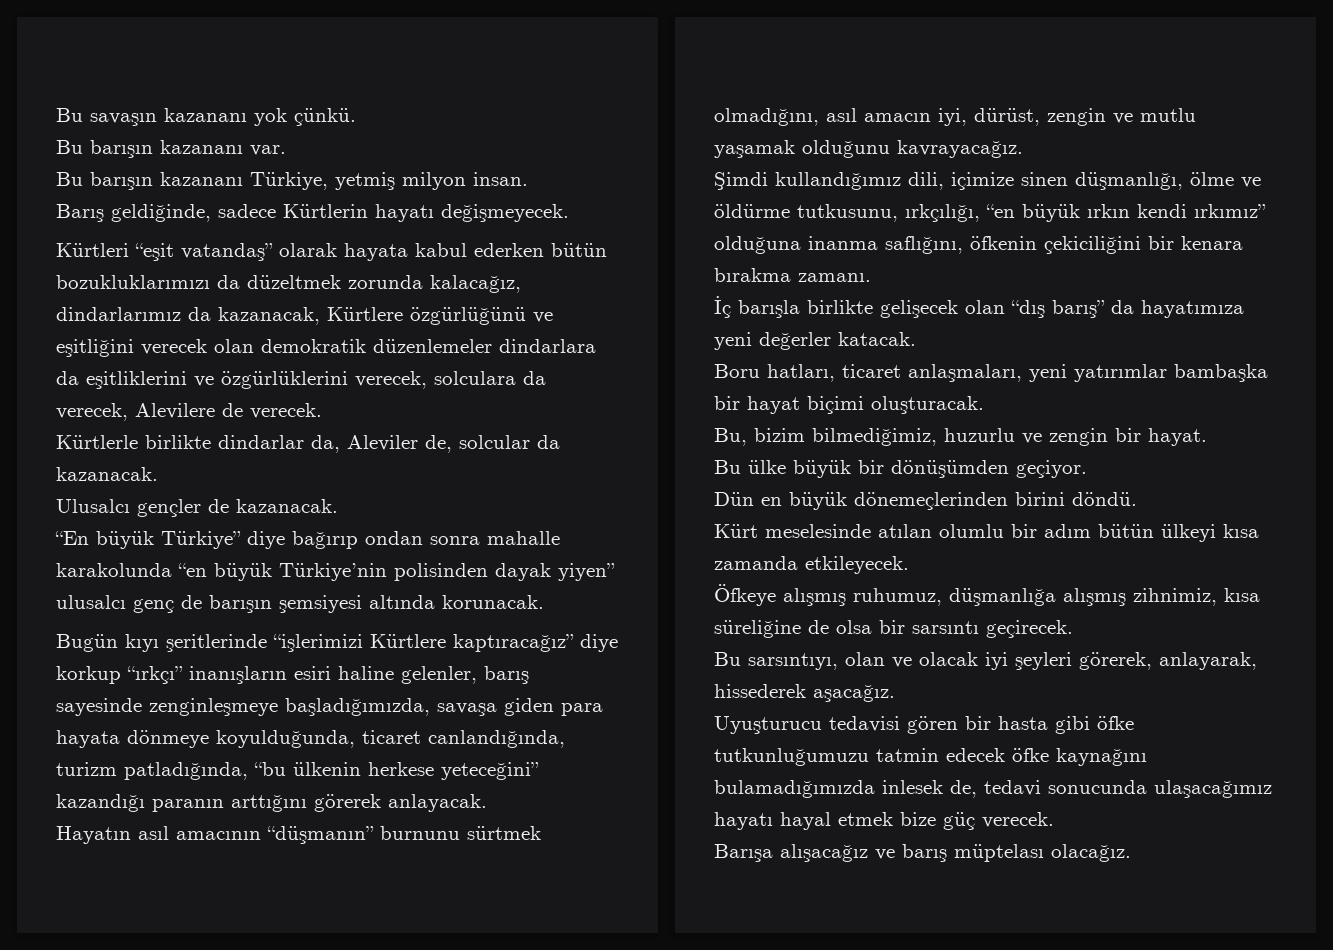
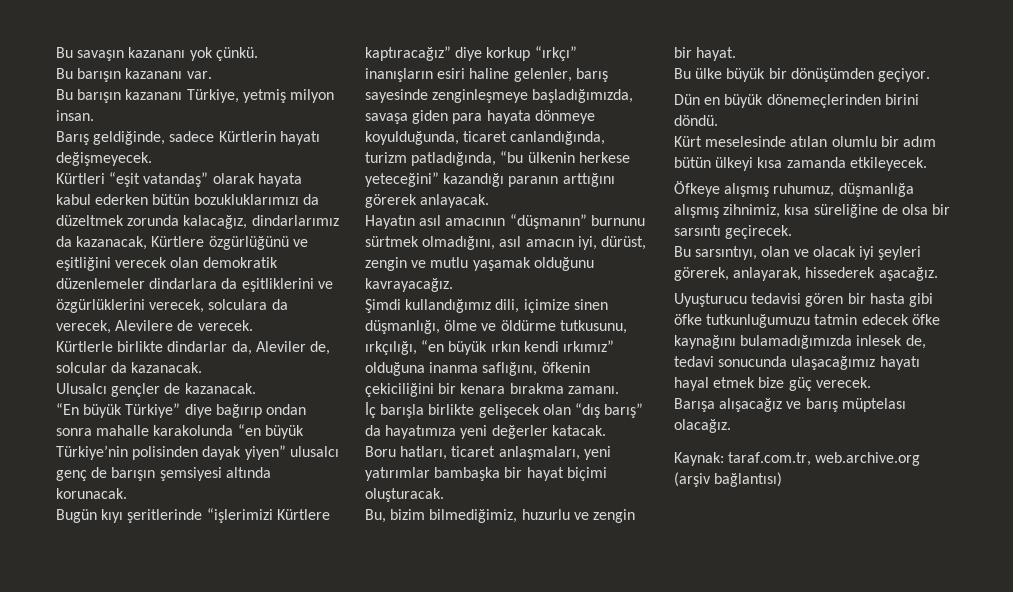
+ Kaynak: taraf.com.tr, web.archive.org (arşiv bağlantısı)

